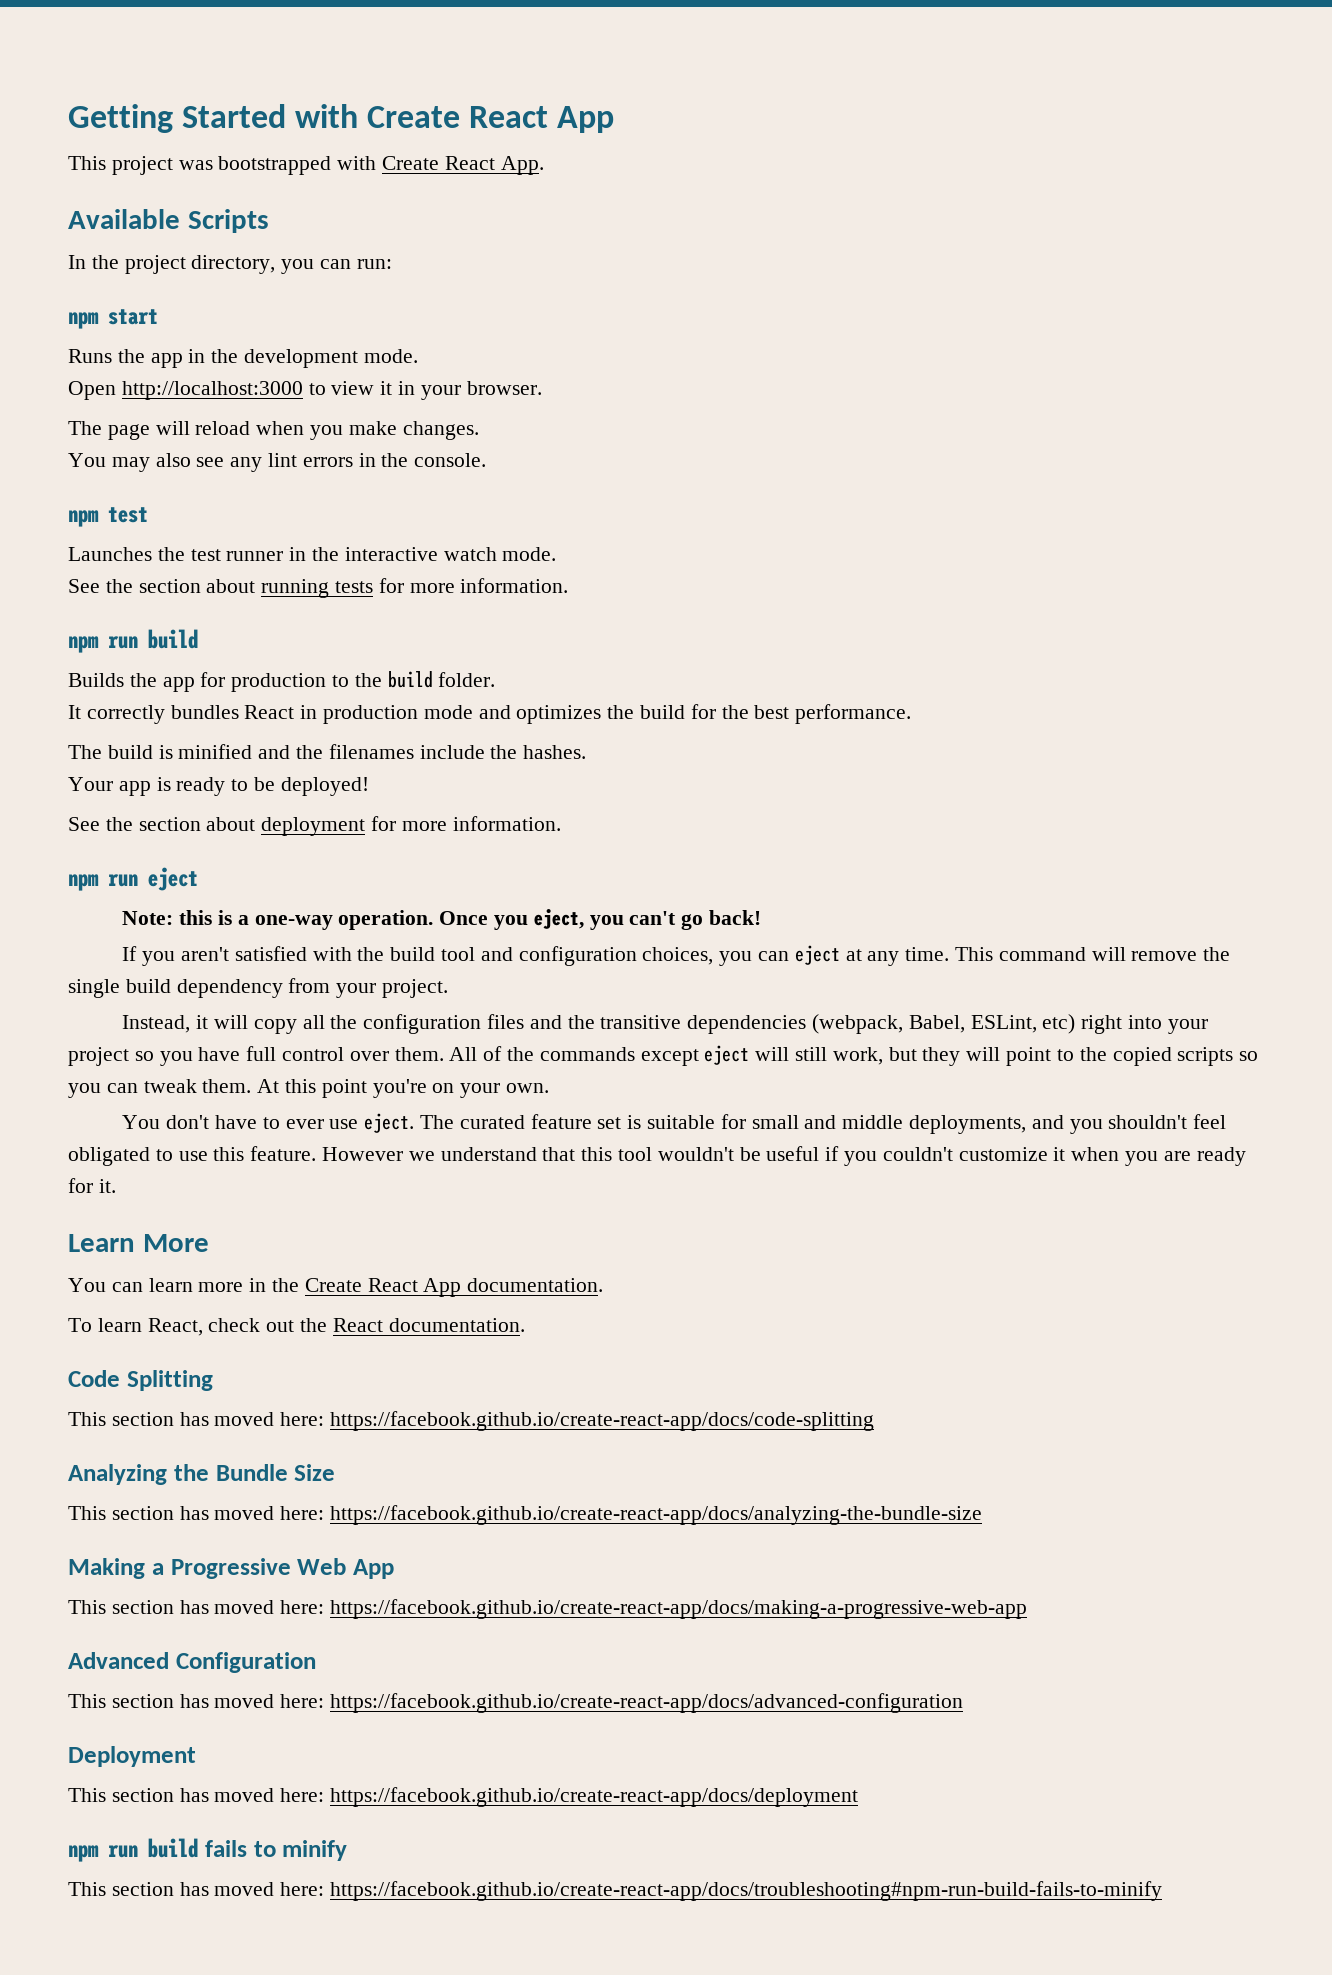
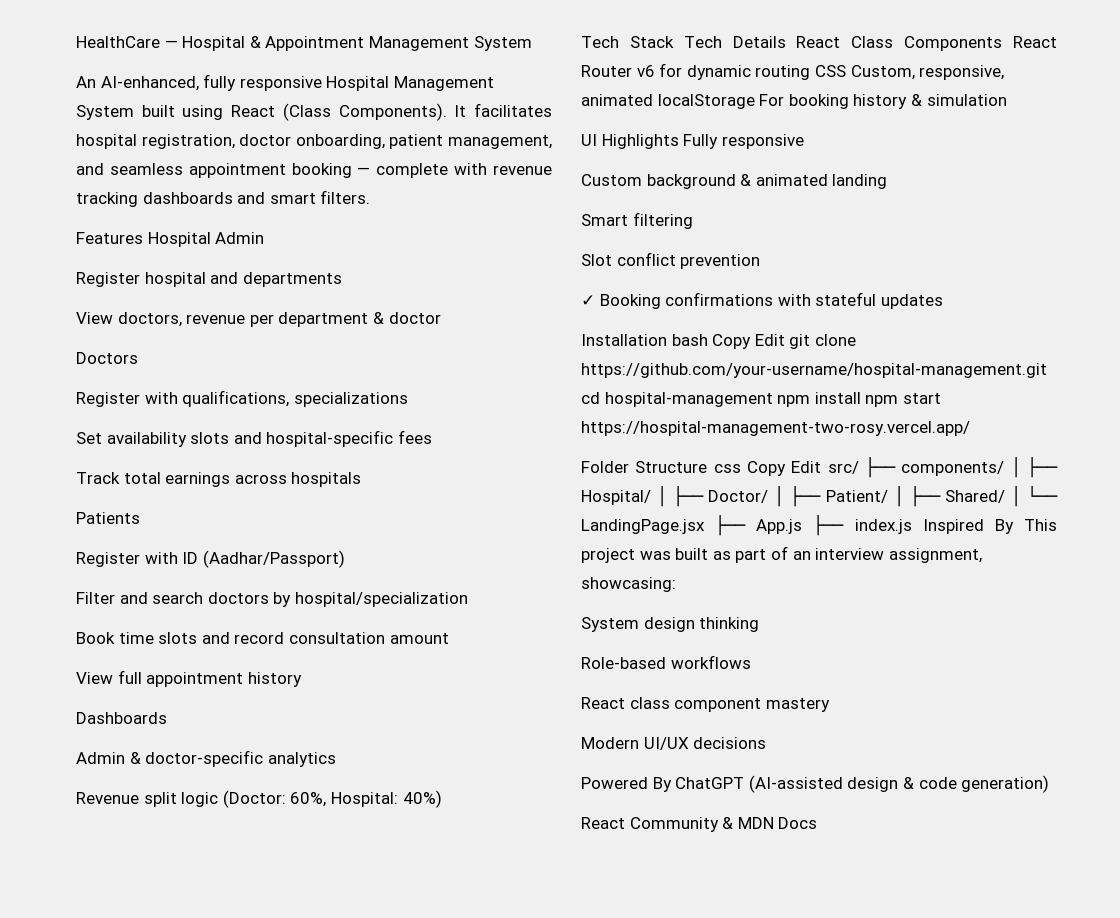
- Getting Started with Create React App
- This project was bootstrapped with Create React App.
- Available Scripts
- In the project directory, you can run:
- npm start
- Runs the app in the development mode.
- Open http://localhost:3000 to view it in your browser.
- The page will reload when you make changes.
- You may also see any lint errors in the console.
- npm test
- Launches the test runner in the interactive watch mode.
- See the section about running tests for more information.
- npm run build
- Builds the app for production to the build folder.
- It correctly bundles React in production mode and optimizes the build for the best performance.
- The build is minified and the filenames include the hashes.
- Your app is ready to be deployed!
- See the section about deployment for more information.
- npm run eject
- Note: this is a one-way operation. Once you eject, you can't go back!
- If you aren't satisfied with the build tool and configuration choices, you can eject at any time. This command will remove the single build dependency from your project.
- Instead, it will copy all the configuration files and the transitive dependencies (webpack, Babel, ESLint, etc) right into your project so you have full control over them. All of the commands except eject will still work, but they will point to the copied scripts so you can tweak them. At this point you're on your own.
- You don't have to ever use eject. The curated feature set is suitable for small and middle deployments, and you shouldn't feel obligated to use this feature. However we understand that this tool wouldn't be useful if you couldn't customize it when you are ready for it.
- Learn More
- You can learn more in the Create React App documentation.
- To learn React, check out the React documentation.
- Code Splitting
- This section has moved here: https://facebook.github.io/create-react-app/docs/code-splitting
- Analyzing the Bundle Size
- This section has moved here: https://facebook.github.io/create-react-app/docs/analyzing-the-bundle-size
- Making a Progressive Web App
- This section has moved here: https://facebook.github.io/create-react-app/docs/making-a-progressive-web-app
- Advanced Configuration
- This section has moved here: https://facebook.github.io/create-react-app/docs/advanced-configuration
- Deployment
- This section has moved here: https://facebook.github.io/create-react-app/docs/deployment
- npm run build fails to minify
- This section has moved here: https://facebook.github.io/create-react-app/docs/troubleshooting#npm-run-build-fails-to-minify
+ HealthCare — Hospital & Appointment Management System
+ An AI-enhanced, fully responsive Hospital Management System built using React (Class Components). It facilitates hospital registration, doctor onboarding, patient management, and seamless appointment booking — complete with revenue tracking dashboards and smart filters.
+ Features Hospital Admin
+ Register hospital and departments
+ View doctors, revenue per department & doctor
+ Doctors
+ Register with qualifications, specializations
+ Set availability slots and hospital-specific fees
+ Track total earnings across hospitals
+ Patients
+ Register with ID (Aadhar/Passport)
+ Filter and search doctors by hospital/specialization
+ Book time slots and record consultation amount
+ View full appointment history
+ Dashboards
+ Admin & doctor-specific analytics
+ Revenue split logic (Doctor: 60%, Hospital: 40%)
+ Tech Stack Tech Details React Class Components React Router v6 for dynamic routing CSS Custom, responsive, animated localStorage For booking history & simulation
+ UI Highlights Fully responsive
+ Custom background & animated landing
+ Smart filtering
+ Slot conflict prevention
+ ✓ Booking confirmations with stateful updates
+ Installation bash Copy Edit git clone https://github.com/your-username/hospital-management.git cd hospital-management npm install npm start https://hospital-management-two-rosy.vercel.app/
+ Folder Structure css Copy Edit src/ ├── components/ │ ├── Hospital/ │ ├── Doctor/ │ ├── Patient/ │ ├── Shared/ │ └── LandingPage.jsx ├── App.js ├── index.js Inspired By This project was built as part of an interview assignment, showcasing:
+ System design thinking
+ Role-based workflows
+ React class component mastery
+ Modern UI/UX decisions
+ Powered By ChatGPT (AI-assisted design & code generation)
+ React Community & MDN Docs

